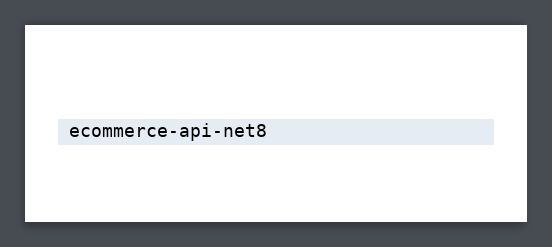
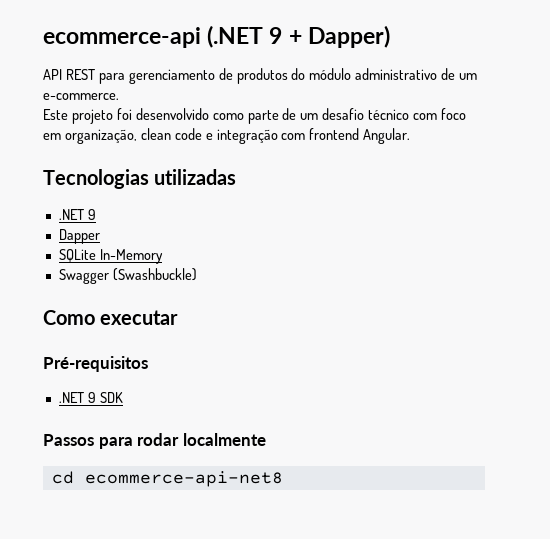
- ecommerce-api-net8
+ ecommerce-api (.NET 9 + Dapper)
+ API REST para gerenciamento de produtos do módulo administrativo de um e-commerce.
+ Este projeto foi desenvolvido como parte de um desafio técnico com foco em organização, clean code e integração com frontend Angular.
+ Tecnologias utilizadas
+ .NET 9
+ Dapper
+ SQLite In-Memory
+ Swagger (Swashbuckle)
+ Como executar
+ Pré-requisitos
+ .NET 9 SDK
+ Passos para rodar localmente
+ cd ecommerce-api-net8

